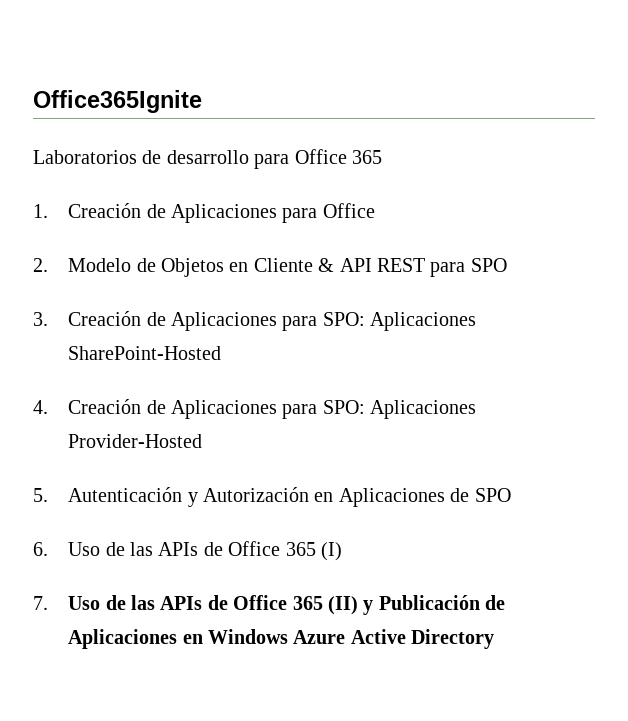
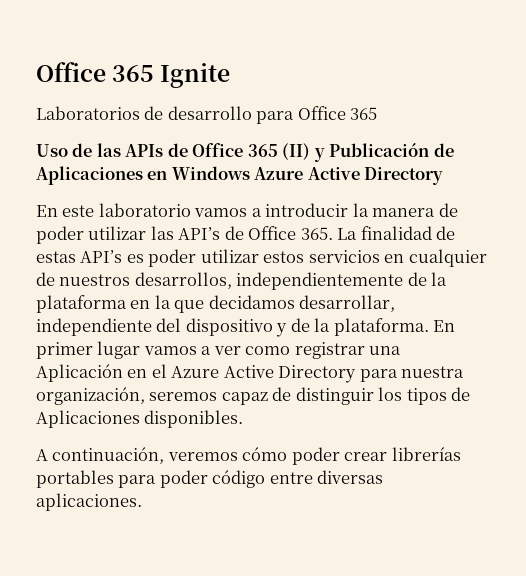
- Office365Ignite
+ Office 365 Ignite
- 1. Creación de Aplicaciones para Office
- 2. Modelo de Objetos en Cliente & API REST para SPO
- 3. Creación de Aplicaciones para SPO: Aplicaciones SharePoint-Hosted
- 4. Creación de Aplicaciones para SPO: Aplicaciones Provider-Hosted
- 5. Autenticación y Autorización en Aplicaciones de SPO
- 6. Uso de las APIs de Office 365 (I)
- 7. Uso de las APIs de Office 365 (II) y Publicación de Aplicaciones en Windows Azure Active Directory
+ Uso de las APIs de Office 365 (II) y Publicación de Aplicaciones en Windows Azure Active Directory
+ En este laboratorio vamos a introducir la manera de poder utilizar las API’s de Office 365. La finalidad de estas API’s es poder utilizar estos servicios en cualquier de nuestros desarrollos, independientemente de la plataforma en la que decidamos desarrollar, independiente del dispositivo y de la plataforma. En primer lugar vamos a ver como registrar una Aplicación en el Azure Active Directory para nuestra organización, seremos capaz de distinguir los tipos de Aplicaciones disponibles.
+ A continuación, veremos cómo poder crear librerías portables para poder código entre diversas aplicaciones.

